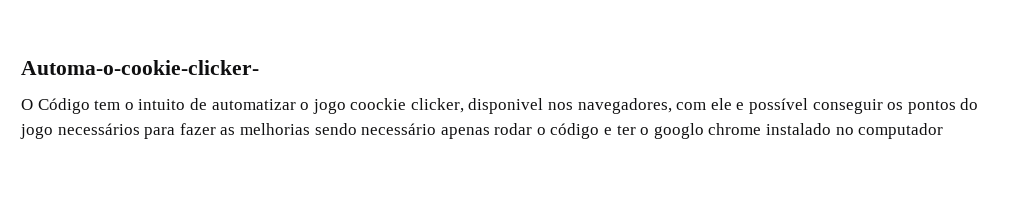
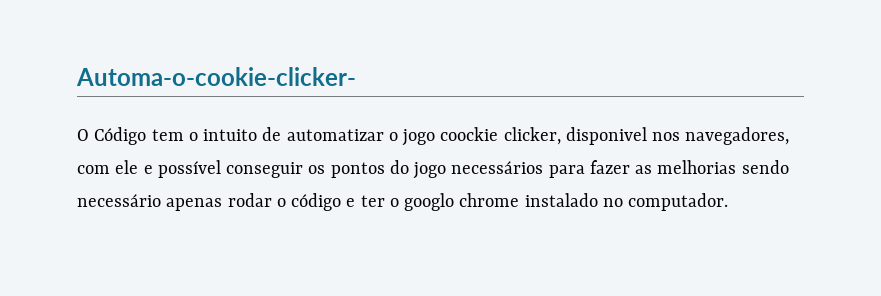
- O Código tem o intuito de automatizar o jogo coockie clicker, disponivel nos navegadores, com ele e possível conseguir os pontos do jogo necessários para fazer as melhorias sendo necessário apenas rodar o código e ter o googlo chrome instalado no computador
+ O Código tem o intuito de automatizar o jogo coockie clicker, disponivel nos navegadores, com ele e possível conseguir os pontos do jogo necessários para fazer as melhorias sendo necessário apenas rodar o código e ter o googlo chrome instalado no computador.

